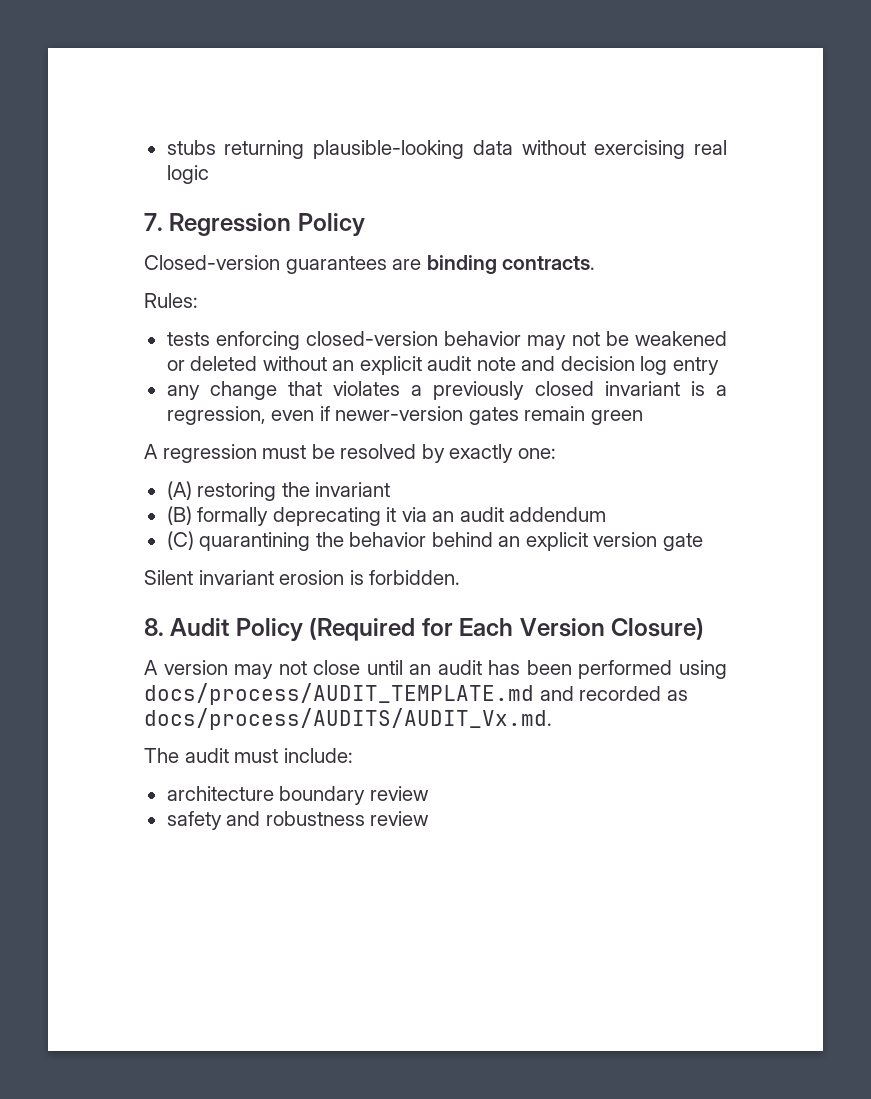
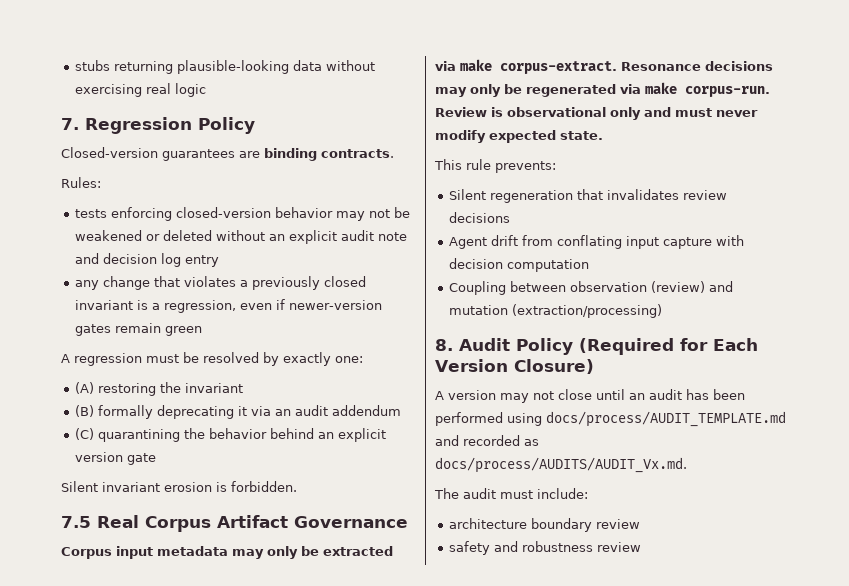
+ 7.5 Real Corpus Artifact Governance
+ Corpus input metadata may only be extracted via make corpus-extract. Resonance decisions may only be regenerated via make corpus-run. Review is observational only and must never modify expected state.
+ This rule prevents:
+ Silent regeneration that invalidates review decisions
+ Agent drift from conflating input capture with decision computation
+ Coupling between observation (review) and mutation (extraction/processing)

